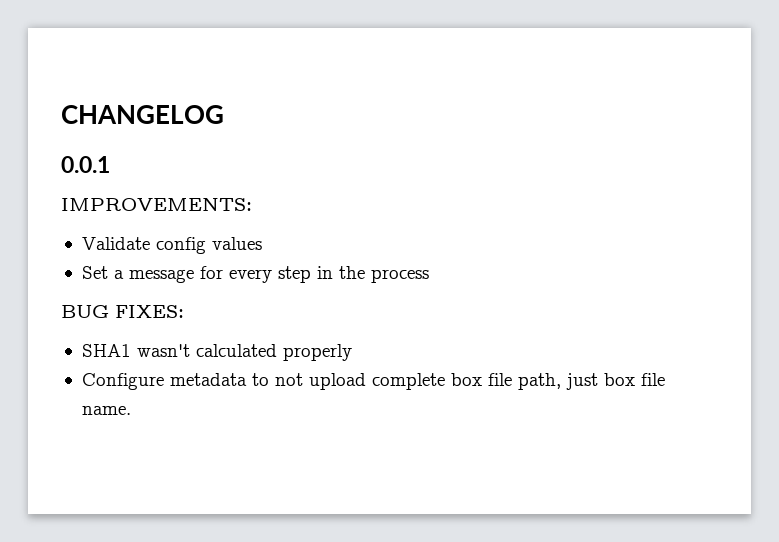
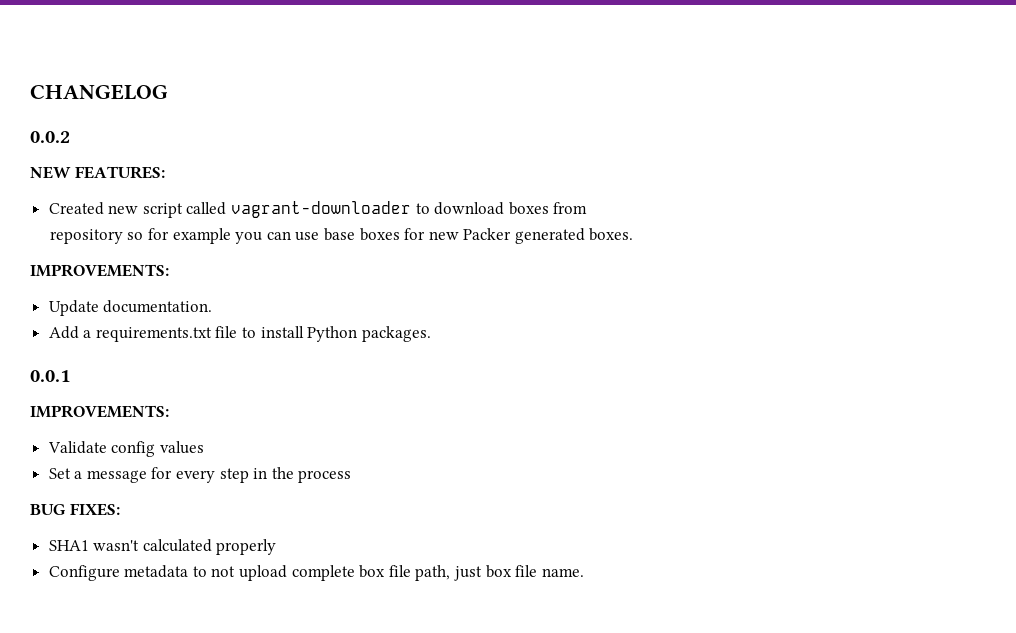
+ 0.0.2
+ NEW FEATURES:
+ Created new script called vagrant-downloader to download boxes from
+ repository so for example you can use base boxes for new Packer generated boxes.
+ IMPROVEMENTS:
+ Update documentation.
+ Add a requirements.txt file to install Python packages.

